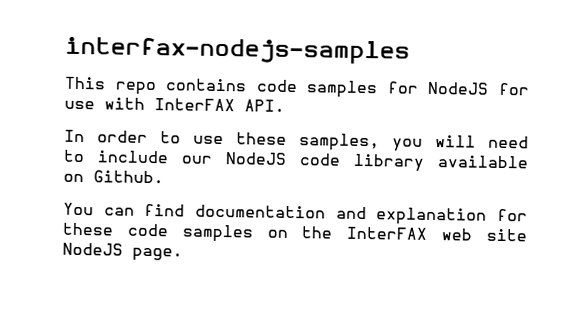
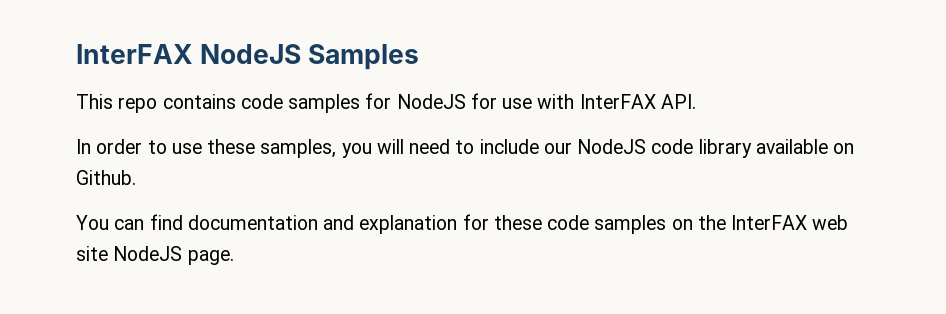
- interfax-nodejs-samples
+ InterFAX NodeJS Samples

